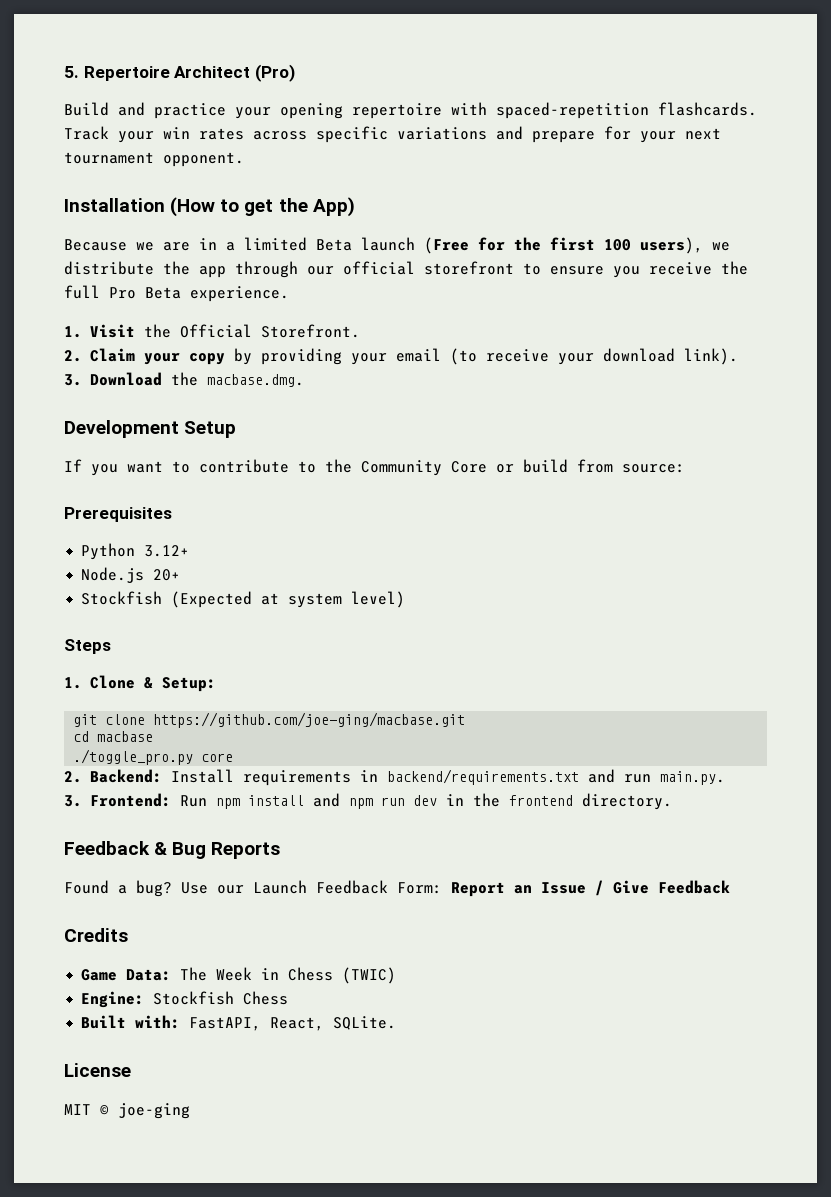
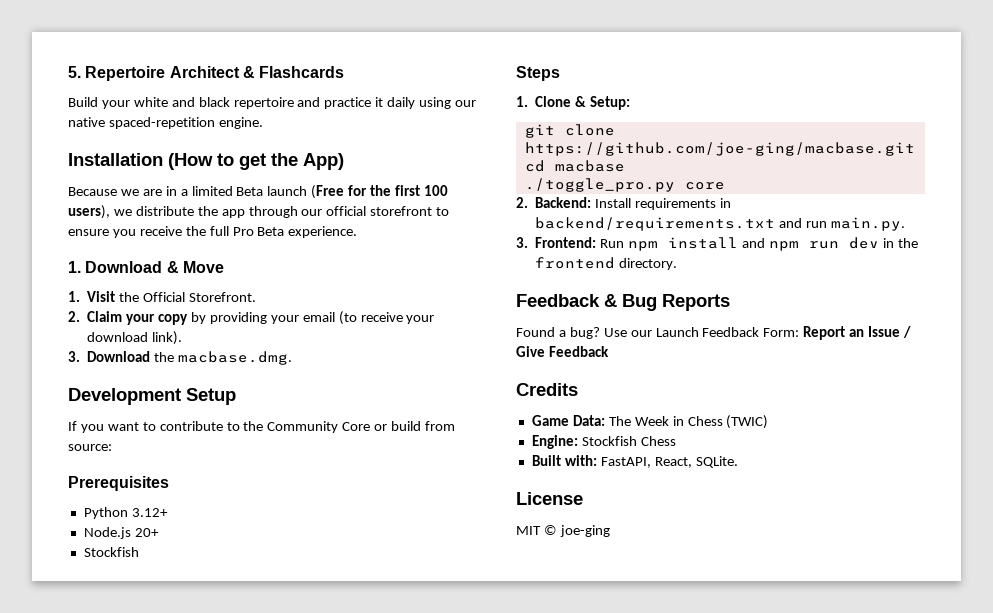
- 5. Repertoire Architect (Pro)
+ 5. Repertoire Architect & Flashcards
- Build and practice your opening repertoire with spaced-repetition flashcards. Track your win rates across specific variations and prepare for your next tournament opponent.
+ Build your white and black repertoire and practice it daily using our native spaced-repetition engine.
+ 1. Download & Move
  Node.js 20+
- Stockfish (Expected at system level)
+ Stockfish

